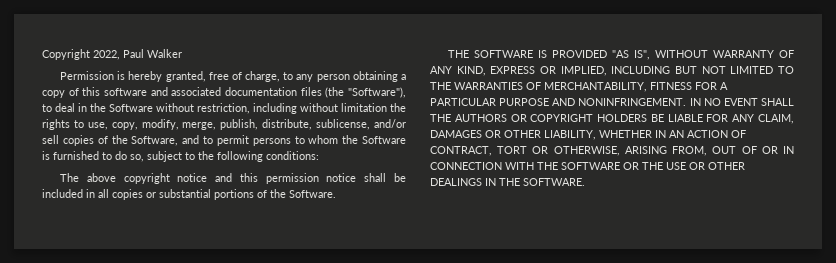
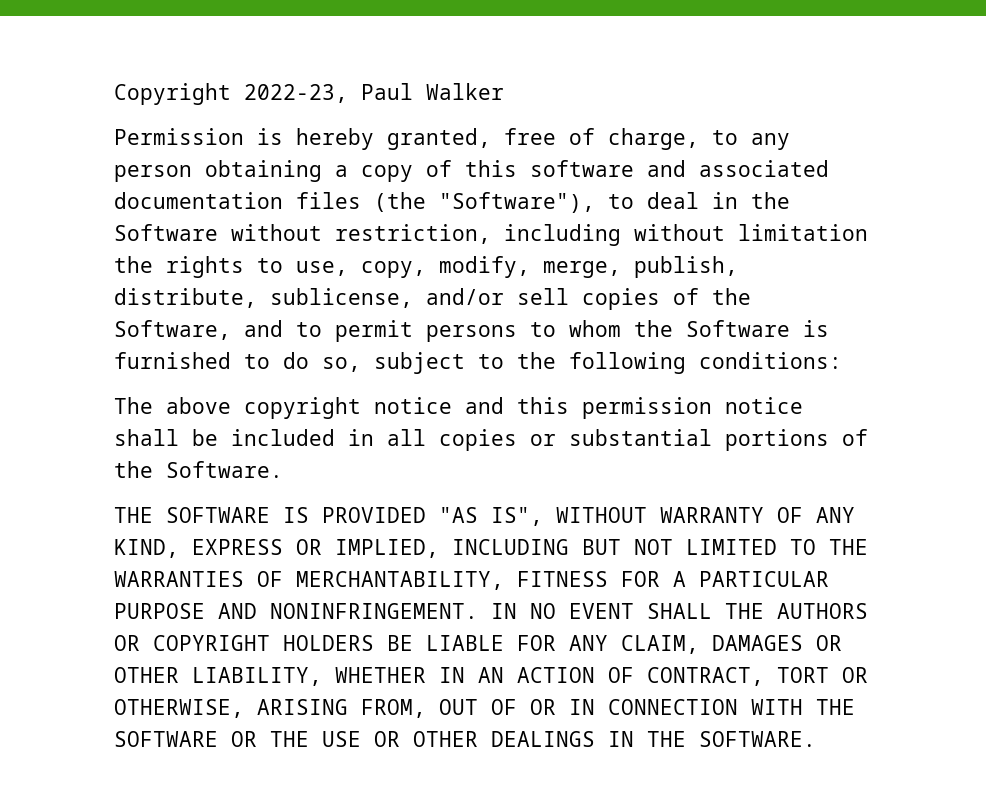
- Copyright 2022, Paul Walker
+ Copyright 2022-23, Paul Walker

